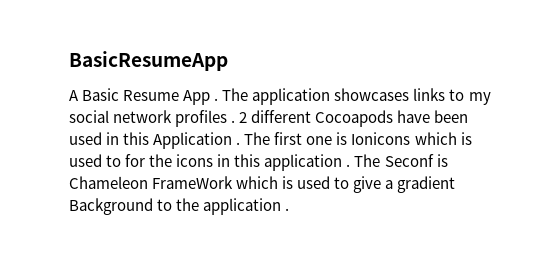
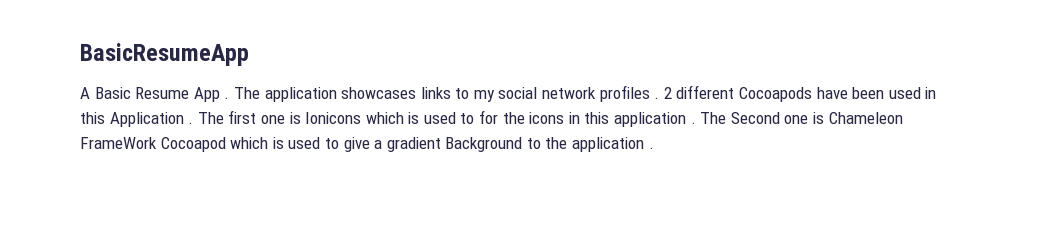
- The Seconf is Chameleon FrameWork which is used to give a gradient Background to the application .
+ The Second one is Chameleon FrameWork Cocoapod which is used to give a gradient Background to the application .

